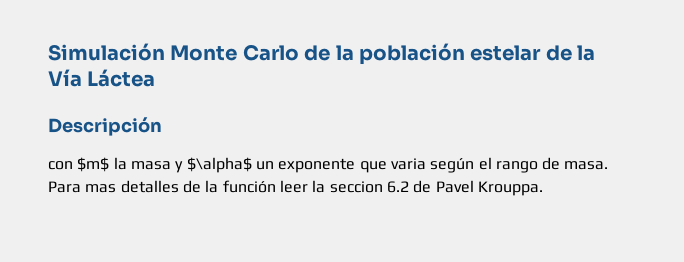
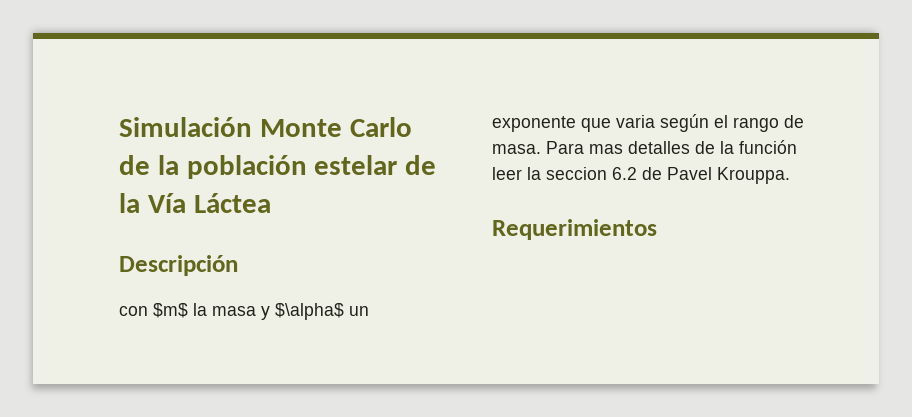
+ Requerimientos

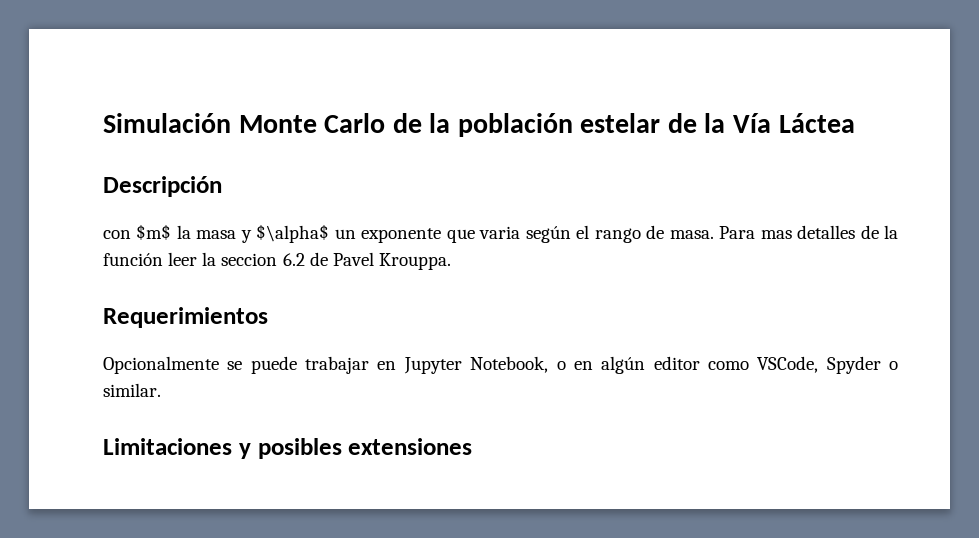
+ Opcionalmente se puede trabajar en Jupyter Notebook, o en algún editor como VSCode, Spyder o similar.
+ Limitaciones y posibles extensiones

